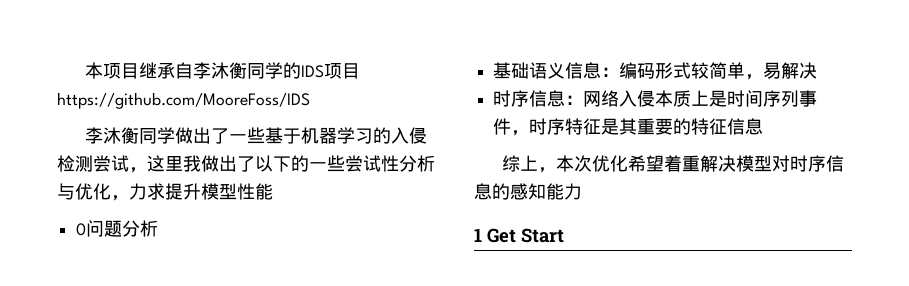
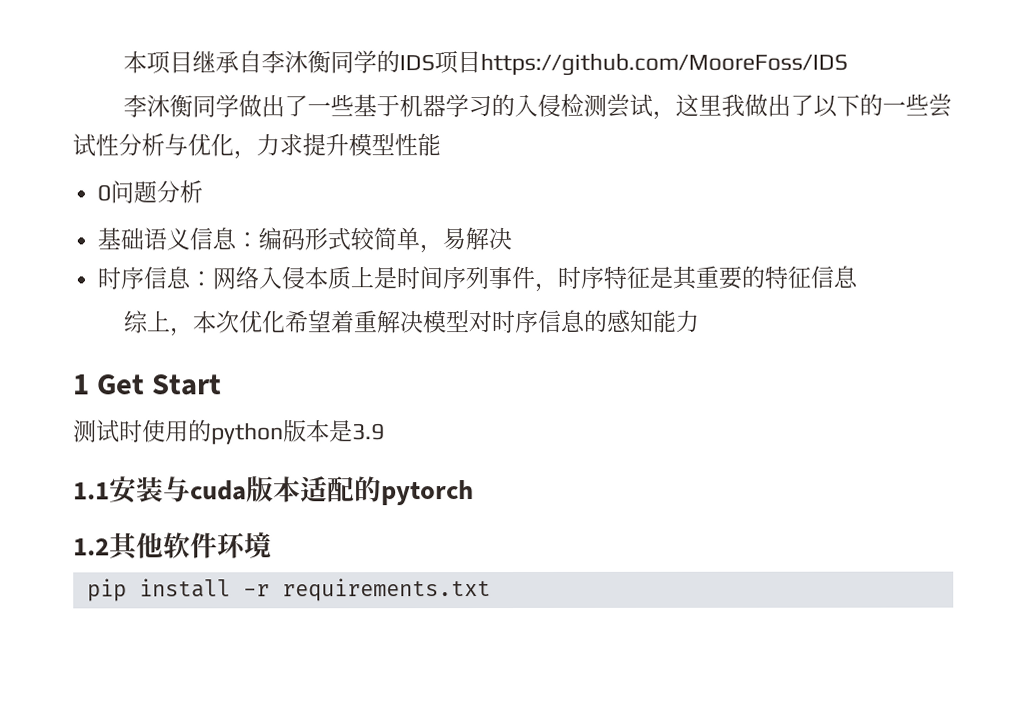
+ 测试时使用的python版本是3.9
+ 1.1安装与cuda版本适配的pytorch
+ 1.2其他软件环境
+ pip install -r requirements.txt

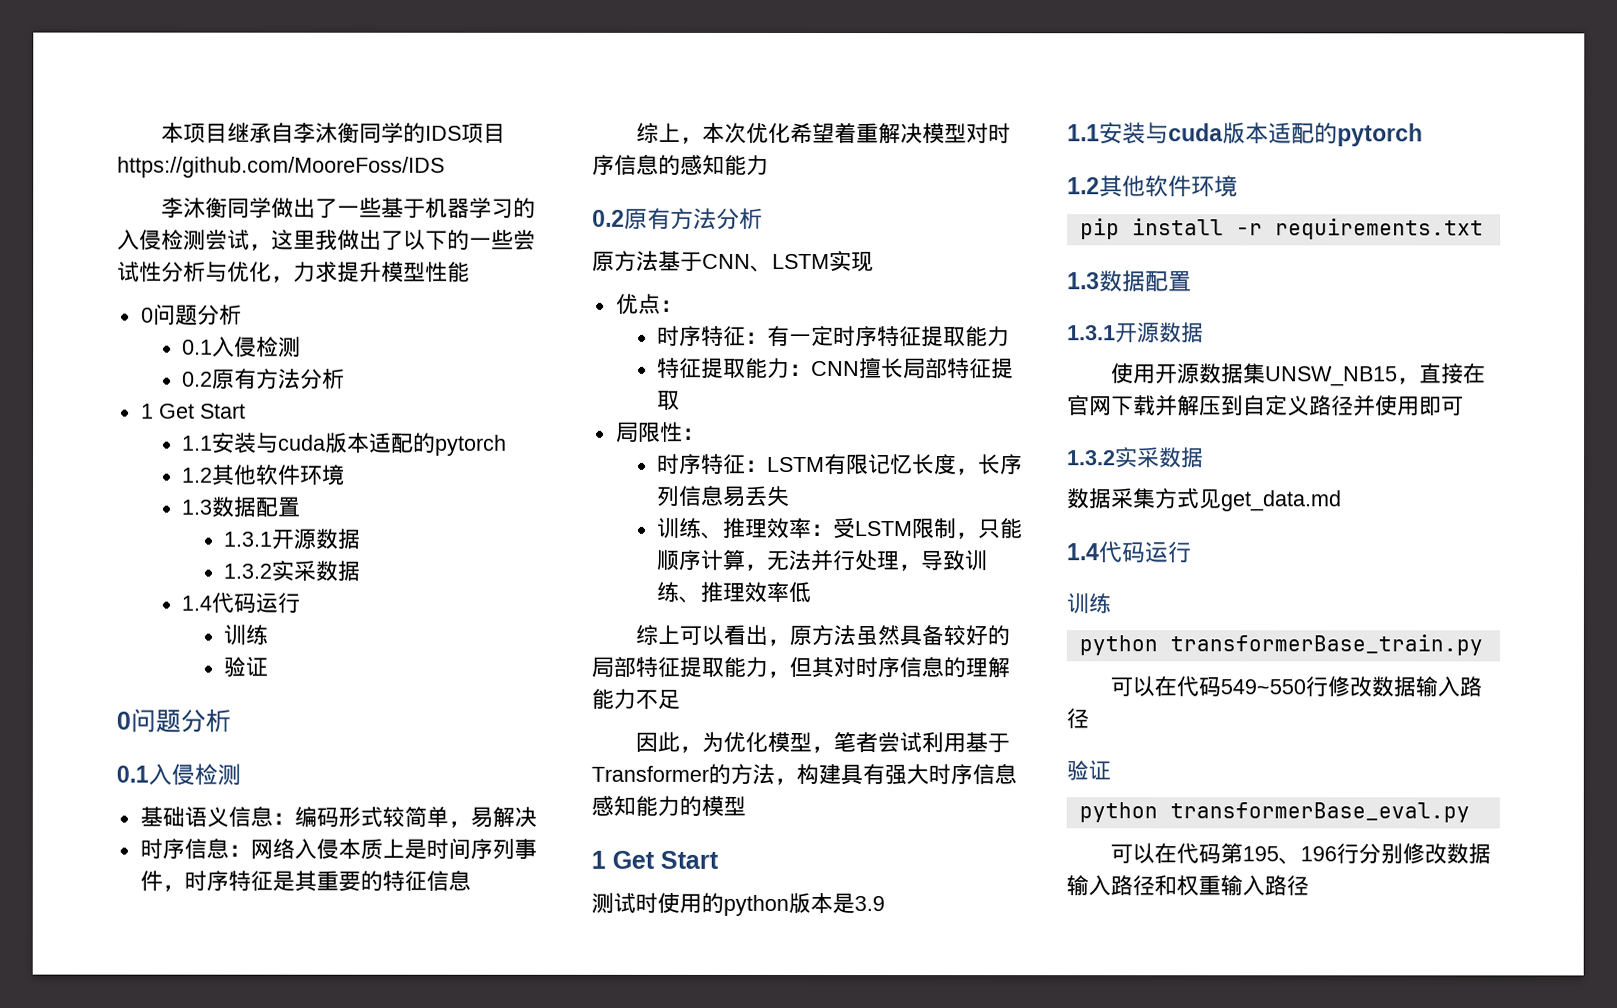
  李沐衡同学做出了一些基于机器学习的入侵检测尝试，这里我做出了以下的一些尝试性分析与优化，力求提升模型性能
  0问题分析
+ 0.1入侵检测
+ 0.2原有方法分析
+ 1 Get Start
+ 1.1安装与cuda版本适配的pytorch
+ 1.2其他软件环境
+ 1.3数据配置
+ 1.3.1开源数据
+ 1.3.2实采数据
+ 1.4代码运行
+ 训练
+ 验证
+ 0问题分析
+ 0.1入侵检测
  综上，本次优化希望着重解决模型对时序信息的感知能力
+ 0.2原有方法分析
+ 原方法基于CNN、LSTM实现
+ 优点：
+ 时序特征：有一定时序特征提取能力
+ 特征提取能力：CNN擅长局部特征提取
+ 局限性：
+ 时序特征：LSTM有限记忆长度，长序列信息易丢失
+ 训练、推理效率：受LSTM限制，只能顺序计算，无法并行处理，导致训练、推理效率低
+ 综上可以看出，原方法虽然具备较好的局部特征提取能力，但其对时序信息的理解能力不足
+ 因此，为优化模型，笔者尝试利用基于Transformer的方法，构建具有强大时序信息感知能力的模型
  pip install -r requirements.txt
+ 1.3数据配置
+ 1.3.1开源数据
+ 使用开源数据集UNSW_NB15，直接在官网下载并解压到自定义路径并使用即可
+ 1.3.2实采数据
+ 数据采集方式见get_data.md
+ 1.4代码运行
+ 训练
+ python transformerBase_train.py
+ 可以在代码549~550行修改数据输入路径
+ 验证
+ python transformerBase_eval.py
+ 可以在代码第195、196行分别修改数据输入路径和权重输入路径

